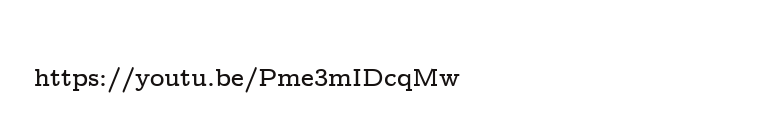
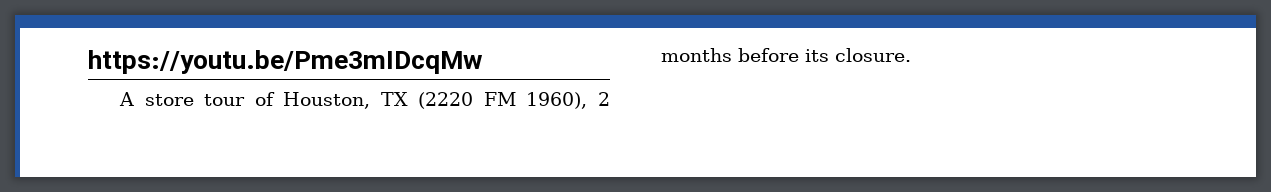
+ A store tour of Houston, TX (2220 FM 1960), 2 months before its closure.

